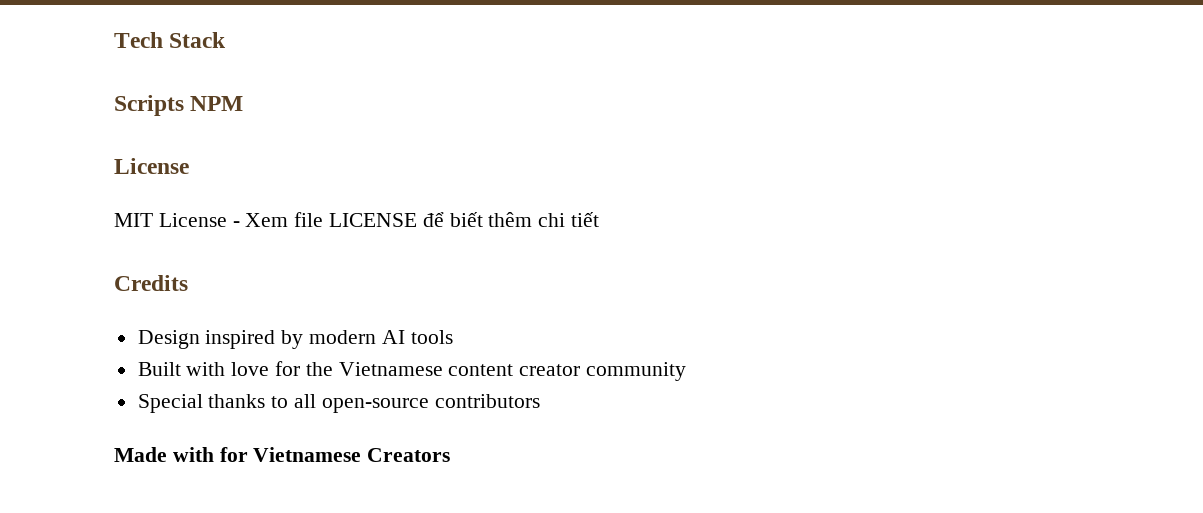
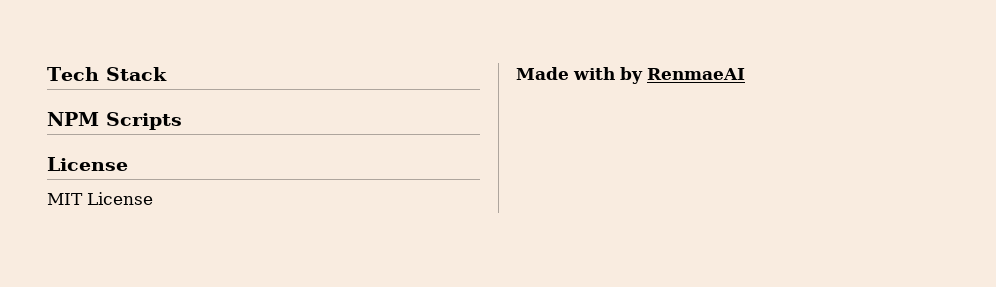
- Scripts NPM
+ NPM Scripts
- MIT License - Xem file LICENSE để biết thêm chi tiết
- Credits
- Design inspired by modern AI tools
- Built with love for the Vietnamese content creator community
- Special thanks to all open-source contributors
+ MIT License
- Made with for Vietnamese Creators
+ Made with by RenmaeAI

